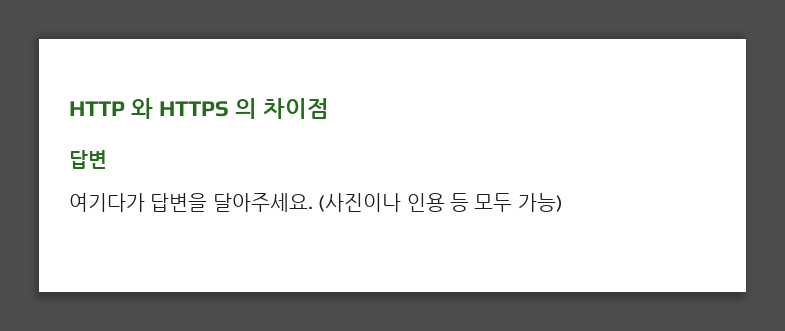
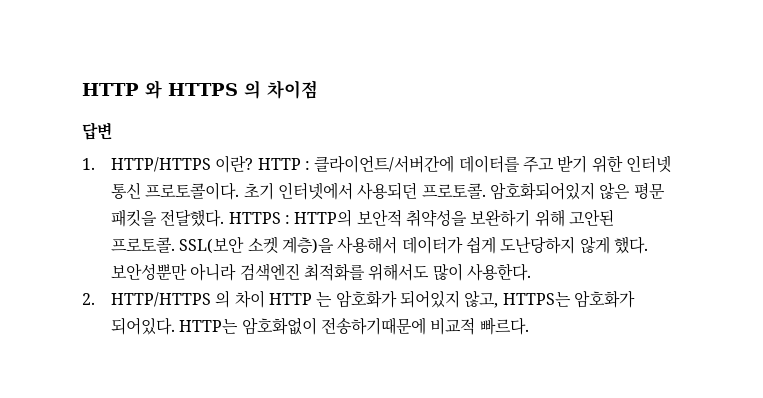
- 여기다가 답변을 달아주세요. (사진이나 인용 등 모두 가능)
+ 1. HTTP/HTTPS 이란? HTTP : 클라이언트/서버간에 데이터를 주고 받기 위한 인터넷 통신 프로토콜이다. 초기 인터넷에서 사용되던 프로토콜. 암호화되어있지 않은 평문 패킷을 전달했다. HTTPS : HTTP의 보안적 취약성을 보완하기 위해 고안된 프로토콜. SSL(보안 소켓 계층)을 사용해서 데이터가 쉽게 도난당하지 않게 했다. 보안성뿐만 아니라 검색엔진 최적화를 위해서도 많이 사용한다.
+ 2. HTTP/HTTPS 의 차이 HTTP 는 암호화가 되어있지 않고, HTTPS는 암호화가 되어있다. HTTP는 암호화없이 전송하기때문에 비교적 빠르다.

